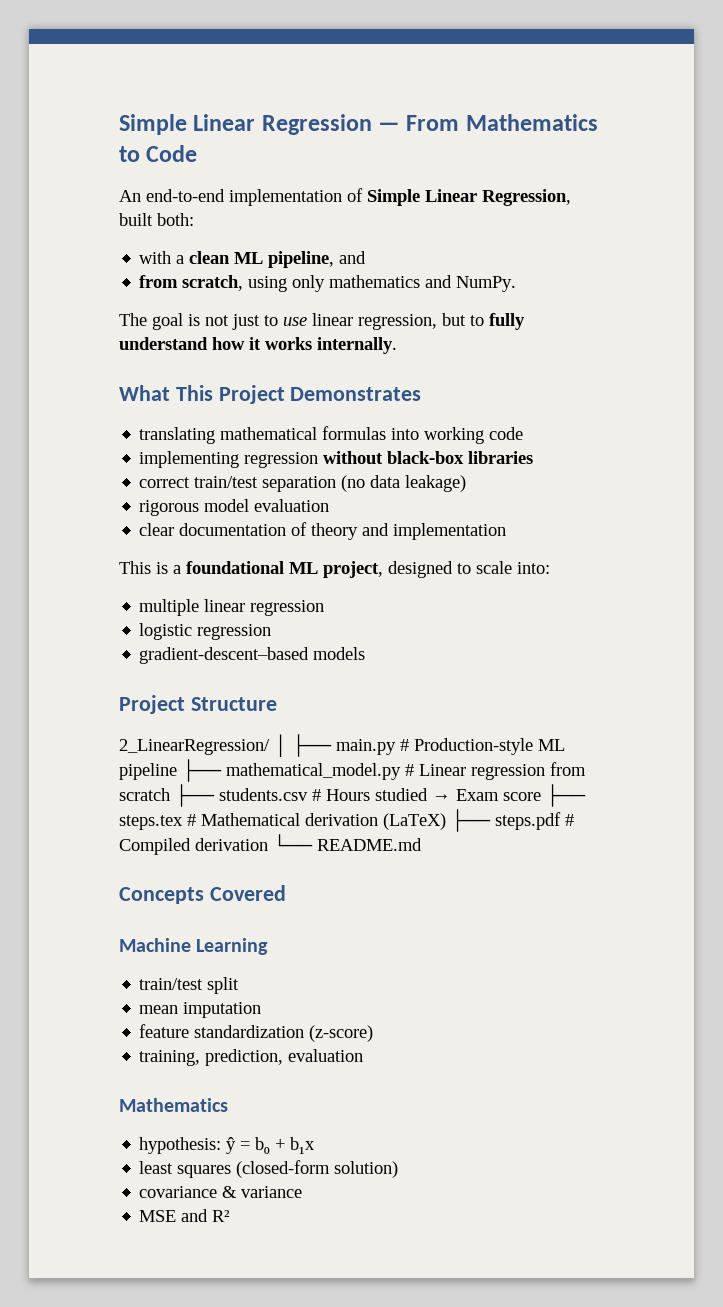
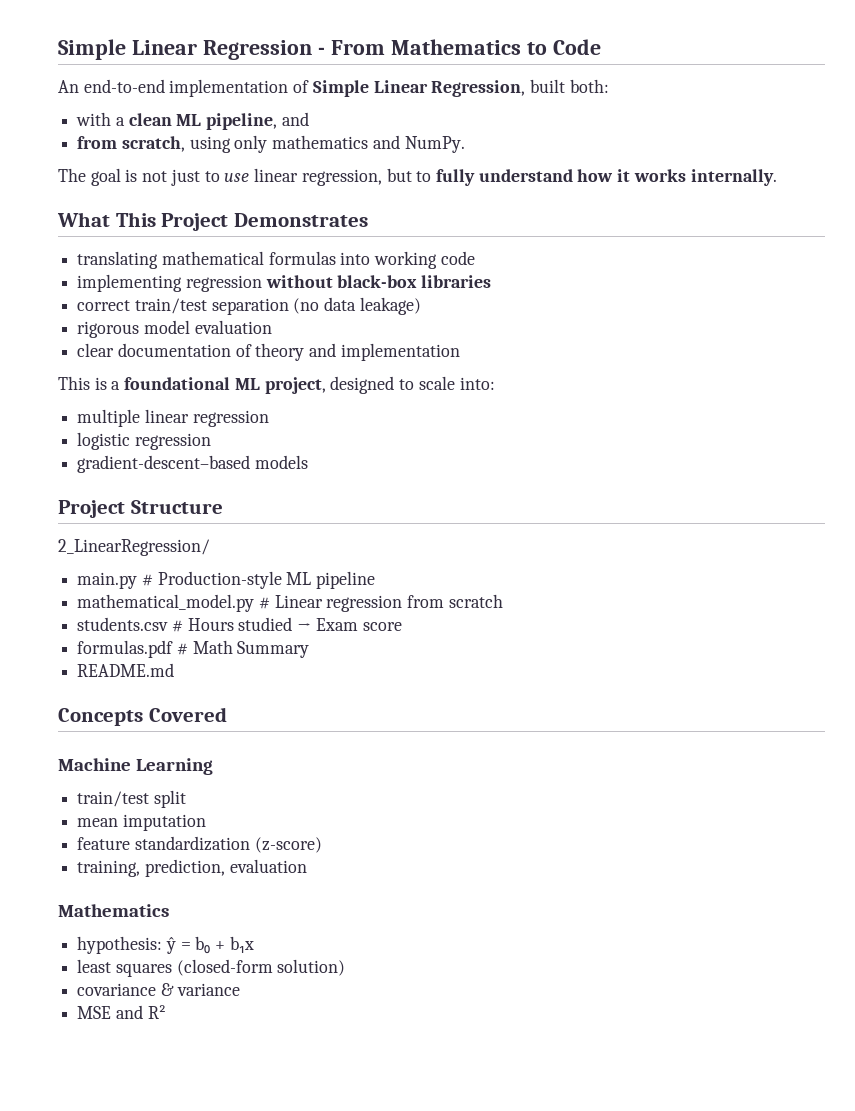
- Simple Linear Regression — From Mathematics to Code
+ Simple Linear Regression - From Mathematics to Code
- 2_LinearRegression/ │ ├── main.py # Production-style ML pipeline ├── mathematical_model.py # Linear regression from scratch ├── students.csv # Hours studied → Exam score ├── steps.tex # Mathematical derivation (LaTeX) ├── steps.pdf # Compiled derivation └── README.md
+ 2_LinearRegression/
+ main.py # Production-style ML pipeline
+ mathematical_model.py # Linear regression from scratch
+ students.csv # Hours studied → Exam score
+ formulas.pdf # Math Summary
+ README.md

